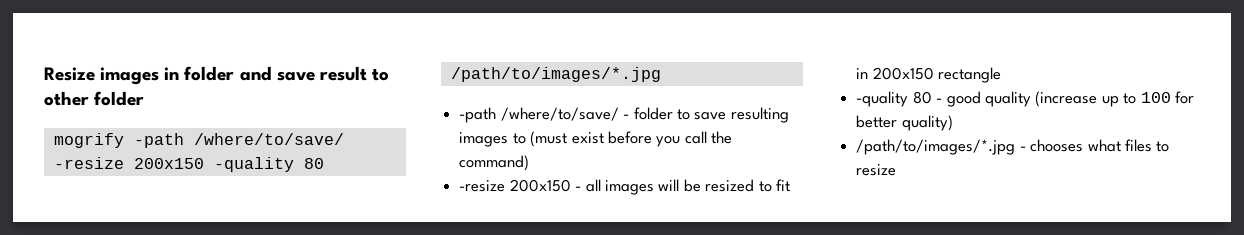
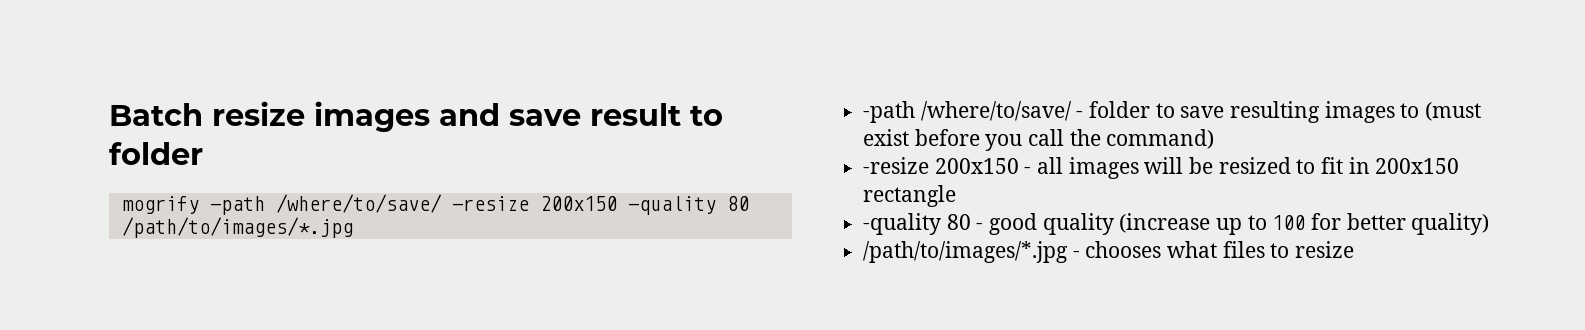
- Resize images in folder and save result to other folder
+ Batch resize images and save result to folder

